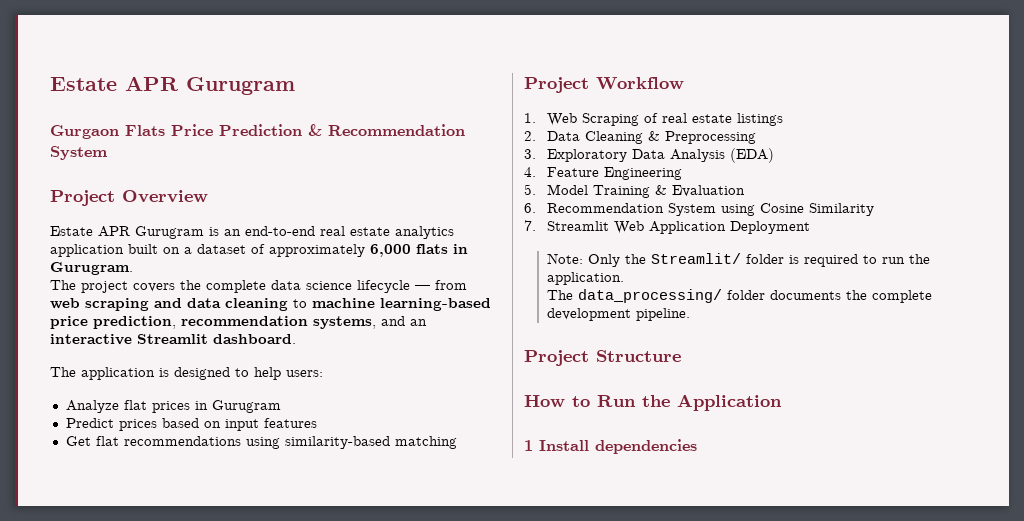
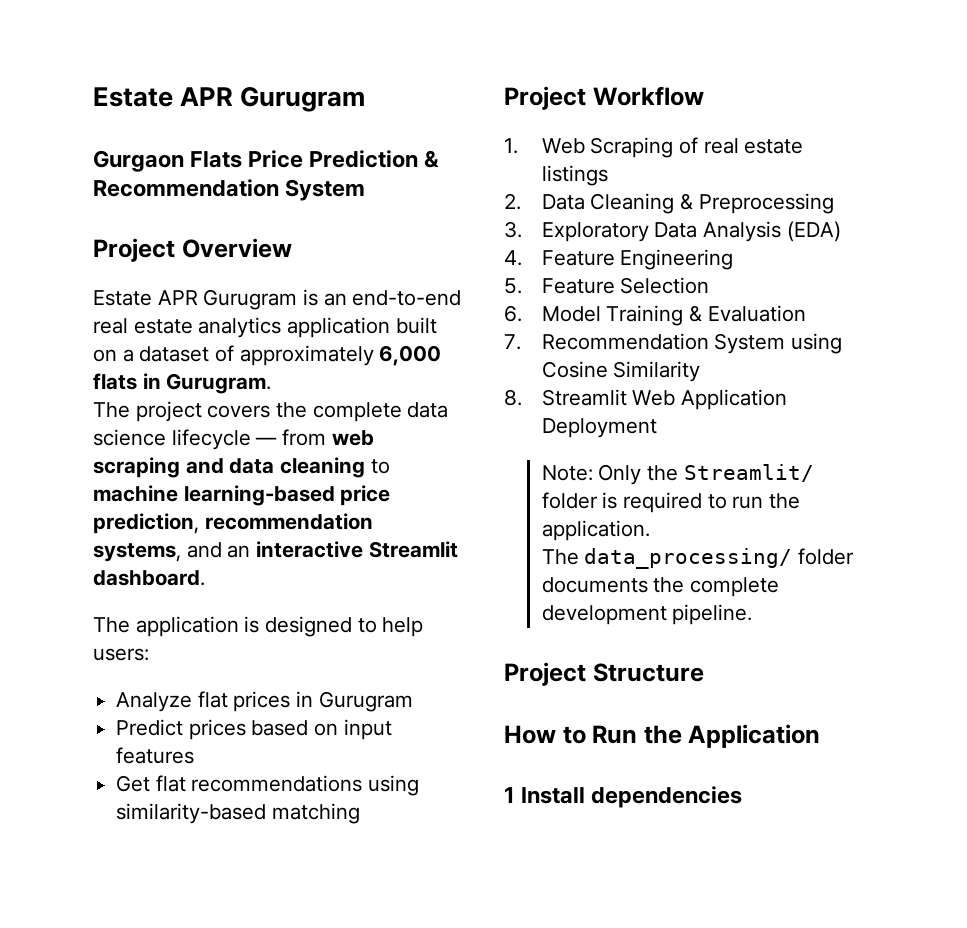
- 5. Model Training & Evaluation
+ 5. Feature Selection
+ 6. Model Training & Evaluation
- 6. Recommendation System using Cosine Similarity
+ 7. Recommendation System using Cosine Similarity
- 7. Streamlit Web Application Deployment
+ 8. Streamlit Web Application Deployment

